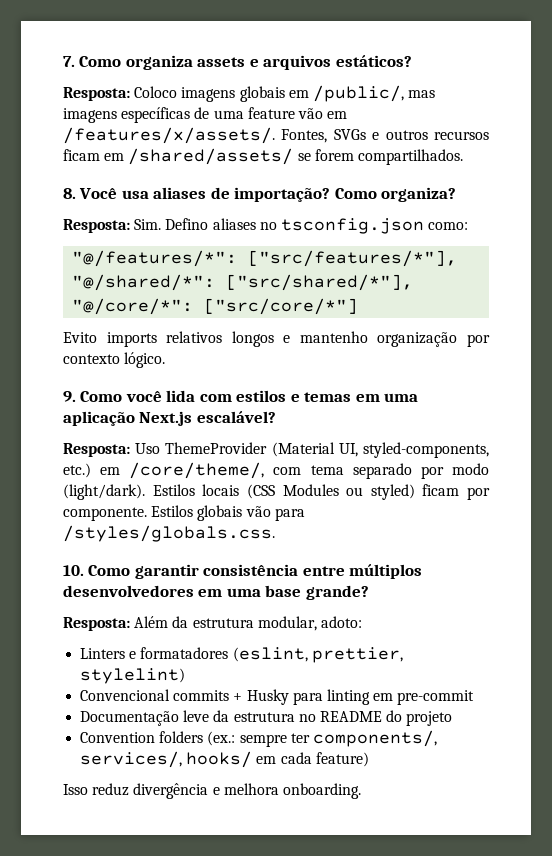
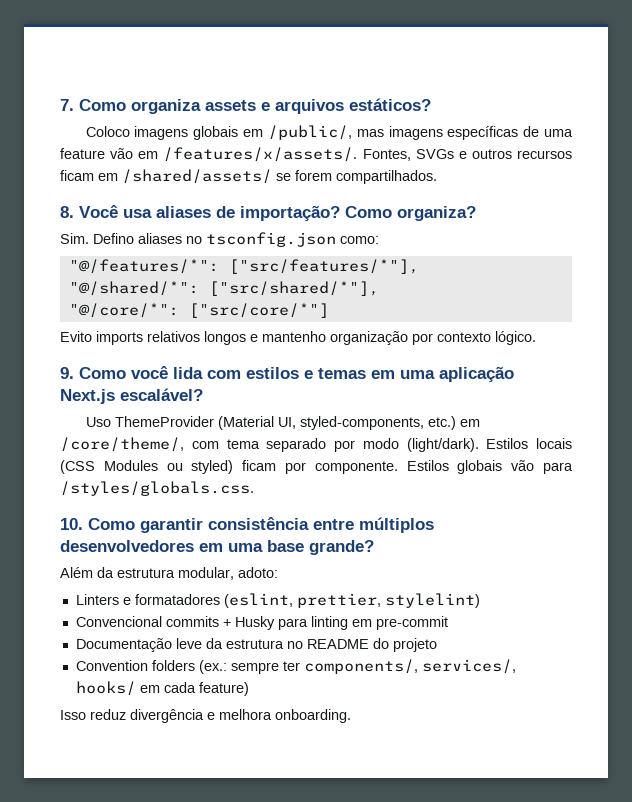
- Resposta: Coloco imagens globais em /public/, mas imagens específicas de uma feature vão em /features/x/assets/.
+ Coloco imagens globais em /public/, mas imagens específicas de uma feature vão em /features/x/assets/.
- Resposta: Sim. Defino aliases no tsconfig.json como:
+ Sim. Defino aliases no tsconfig.json como:
- Resposta: Uso ThemeProvider (Material UI, styled-components, etc.) em /core/theme/, com tema separado por modo (light/dark).
+ Uso ThemeProvider (Material UI, styled-components, etc.) em /core/theme/, com tema separado por modo (light/dark).
- Resposta: Além da estrutura modular, adoto:
+ Além da estrutura modular, adoto:

